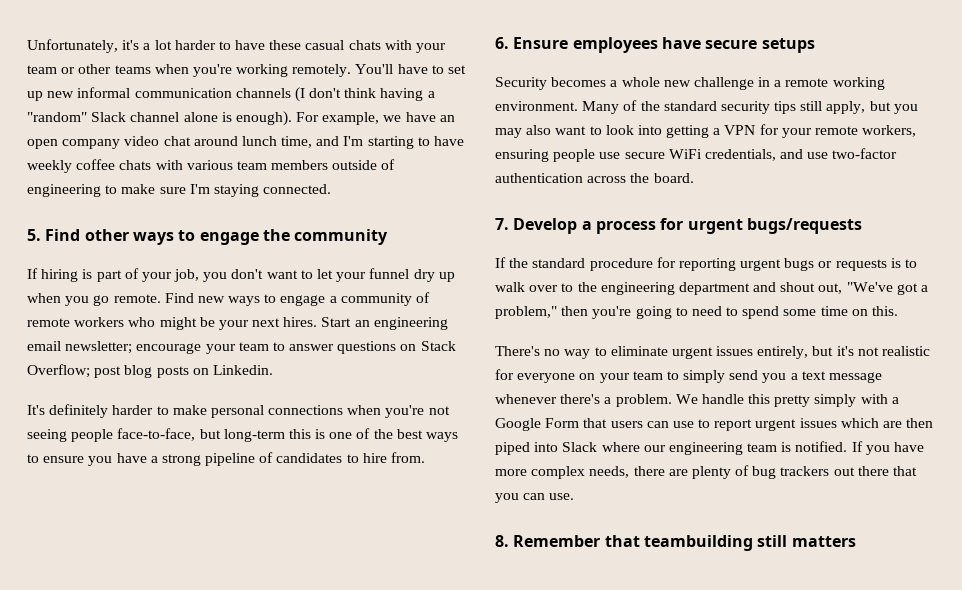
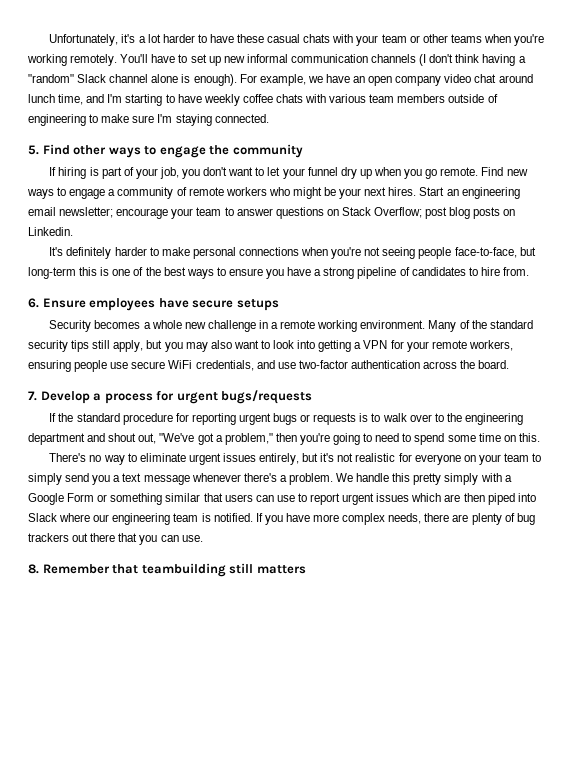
- We handle this pretty simply with a Google Form that users can use to report urgent issues which are then piped into Slack where our engineering team is notified.
+ We handle this pretty simply with a Google Form or something similar that users can use to report urgent issues which are then piped into Slack where our engineering team is notified.

